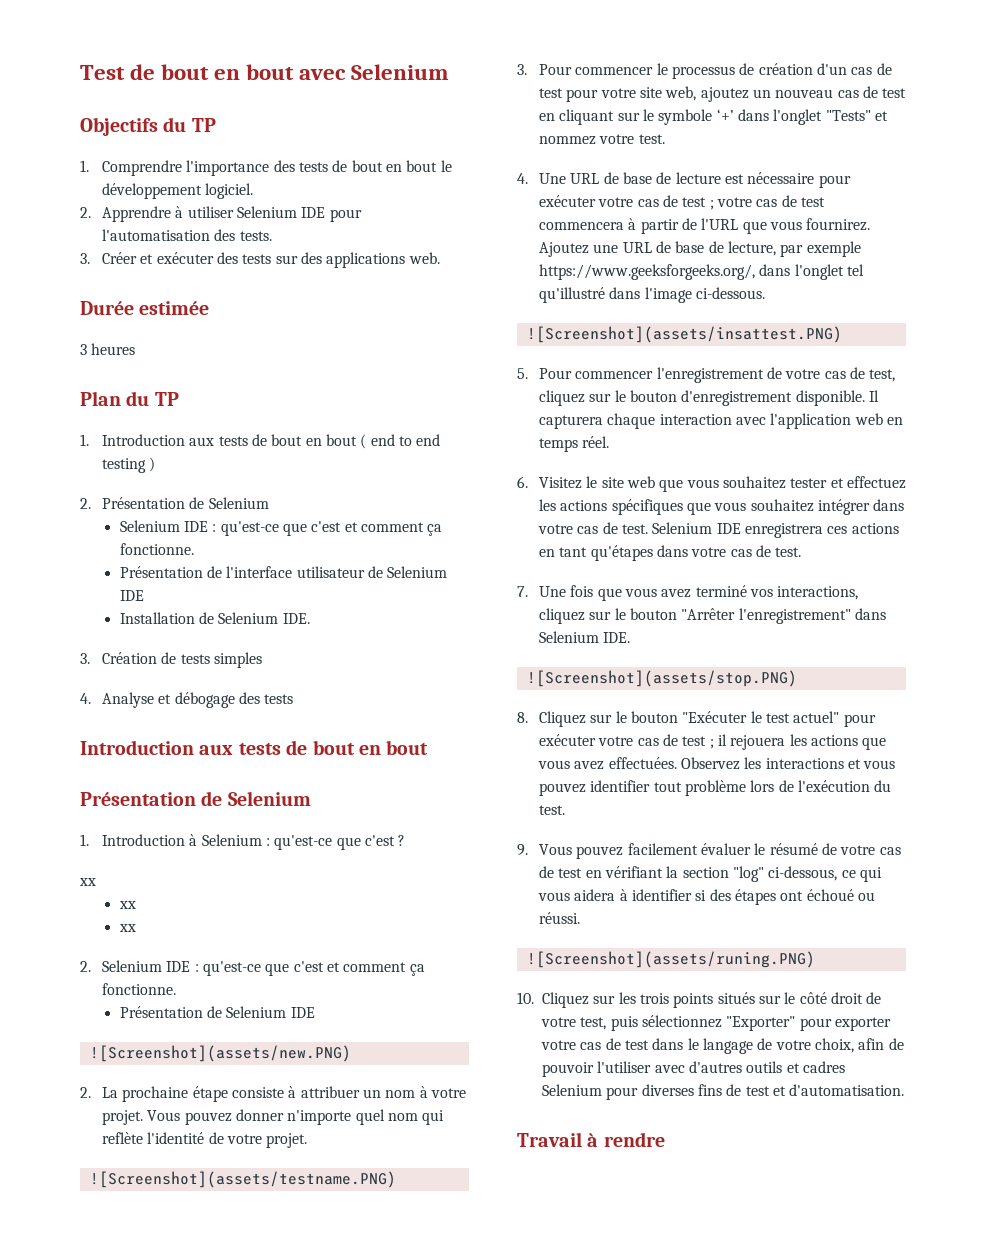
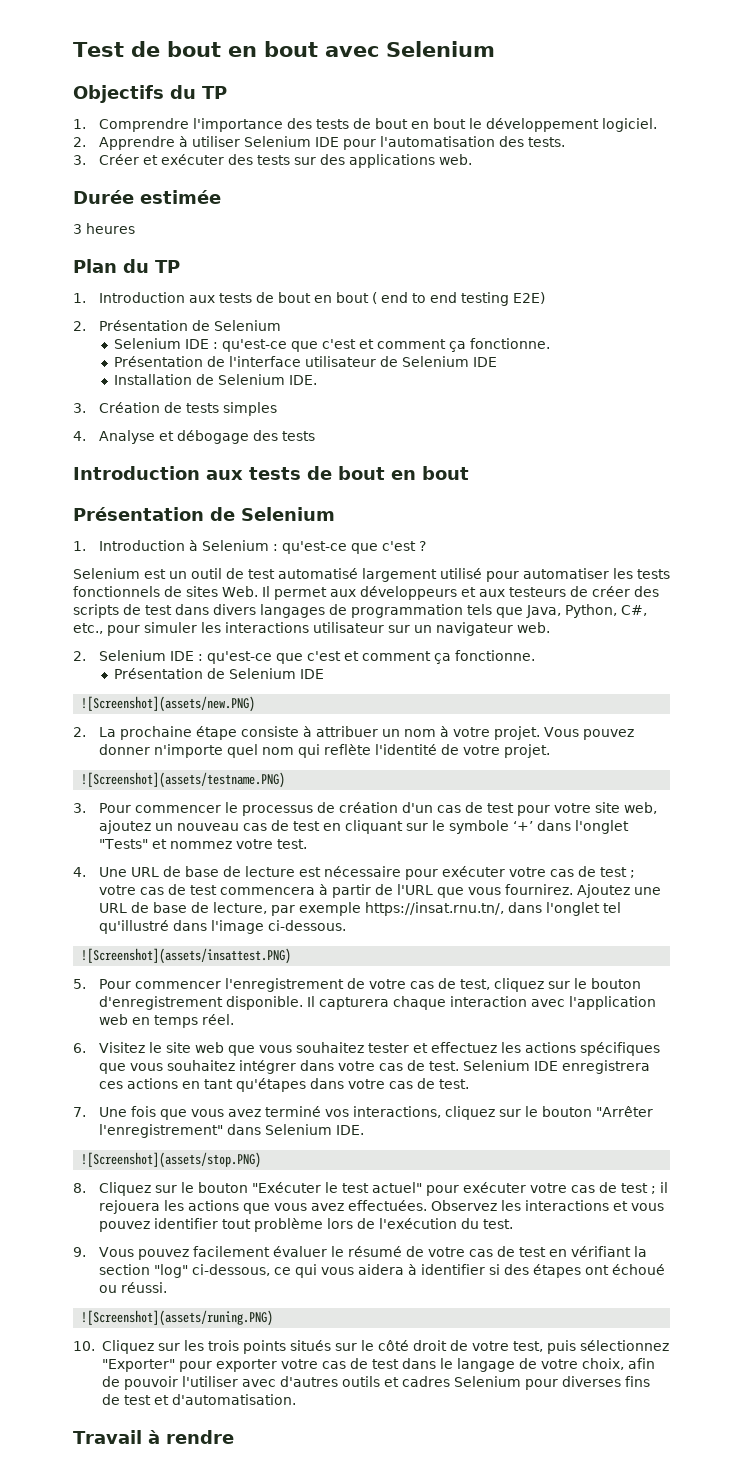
- 1. Introduction aux tests de bout en bout ( end to end testing )
+ 1. Introduction aux tests de bout en bout ( end to end testing E2E)
  1. Introduction à Selenium : qu'est-ce que c'est ?
- xx
- xx
- xx
+ Selenium est un outil de test automatisé largement utilisé pour automatiser les tests fonctionnels de sites Web. Il permet aux développeurs et aux testeurs de créer des scripts de test dans divers langages de programmation tels que Java, Python, C#, etc., pour simuler les interactions utilisateur sur un navigateur web.
- Ajoutez une URL de base de lecture, par exemple https://www.geeksforgeeks.org/, dans l'onglet tel qu'illustré dans l'image ci-dessous.
+ Ajoutez une URL de base de lecture, par exemple https://insat.rnu.tn/, dans l'onglet tel qu'illustré dans l'image ci-dessous.

